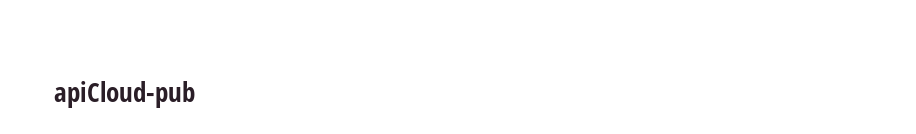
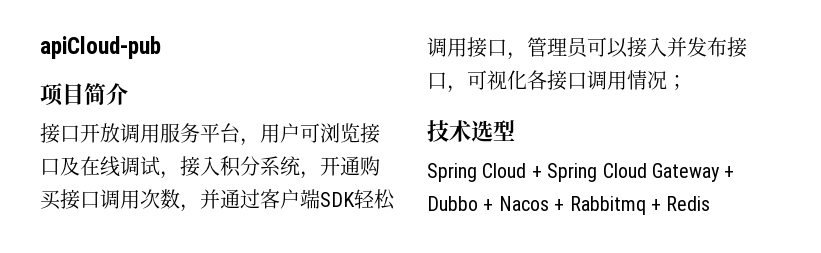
+ 项目简介
+ 接口开放调用服务平台，用户可浏览接口及在线调试，接入积分系统，开通购买接口调用次数，并通过客户端SDK轻松调用接口，管理员可以接入并发布接口，可视化各接口调用情况；
+ 技术选型
+ Spring Cloud + Spring Cloud Gateway + Dubbo + Nacos + Rabbitmq + Redis

